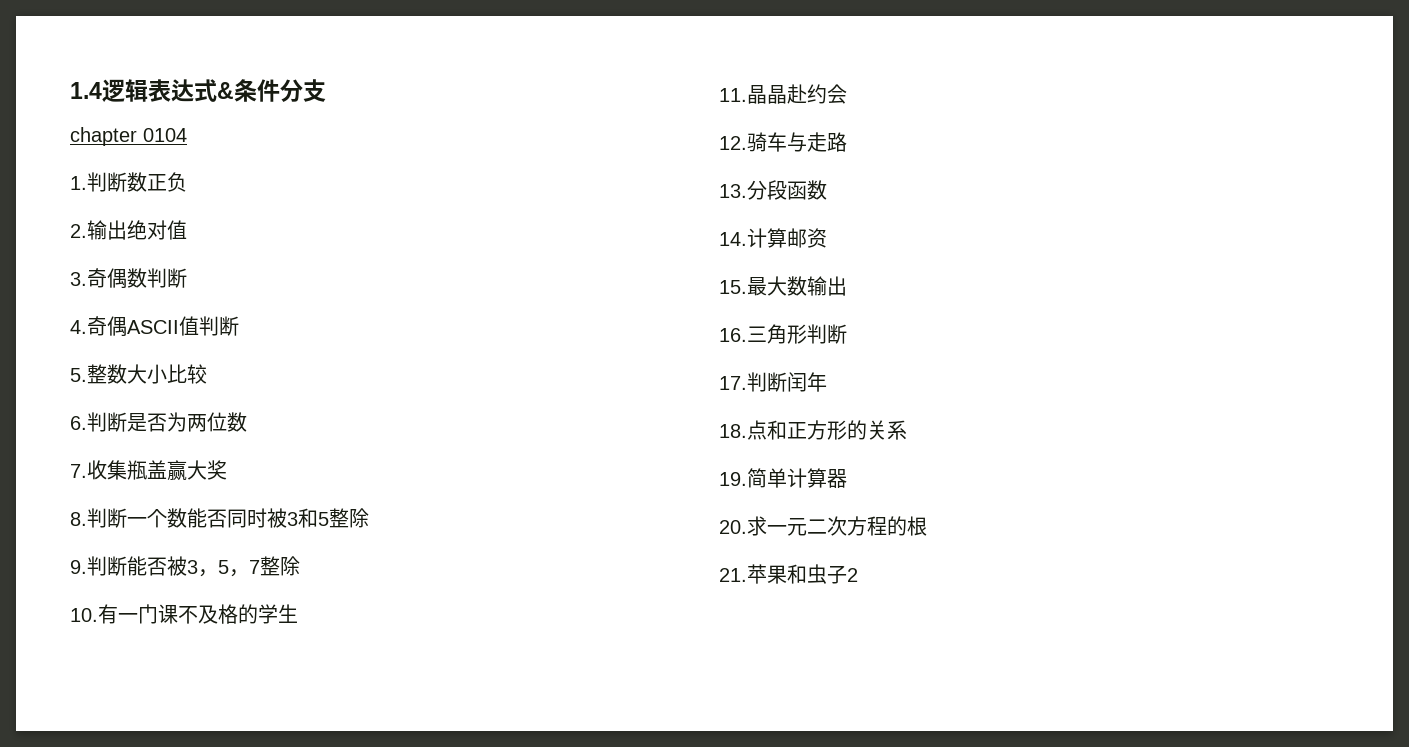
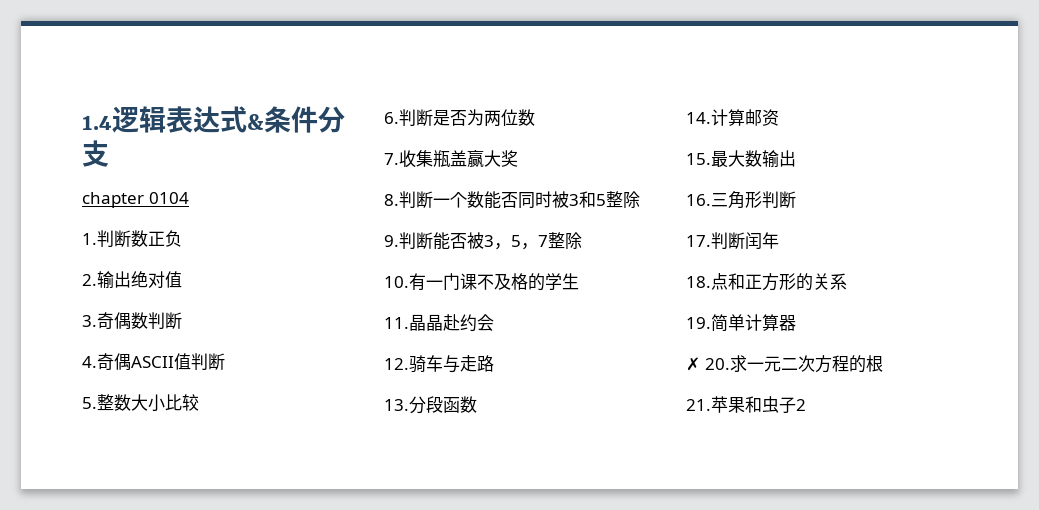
- 20.求一元二次方程的根
+ ✗ 20.求一元二次方程的根

